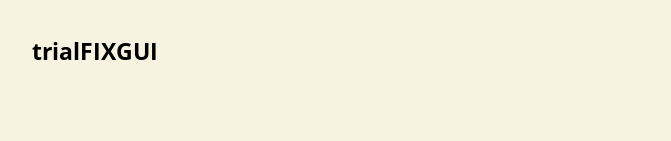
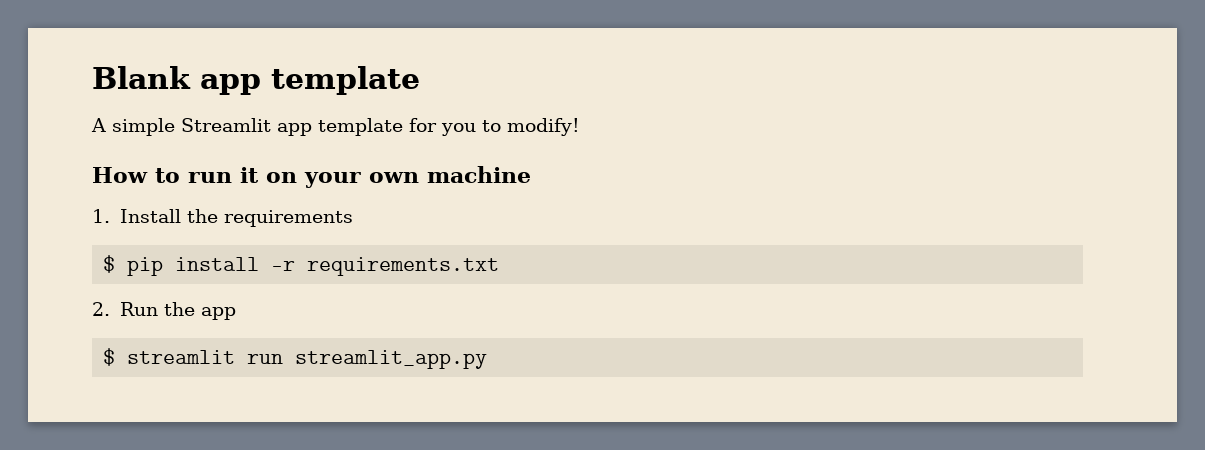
- trialFIXGUI
+ Blank app template
+ A simple Streamlit app template for you to modify!
+ How to run it on your own machine
+ 1. Install the requirements
+ $ pip install -r requirements.txt
+ 2. Run the app
+ $ streamlit run streamlit_app.py

